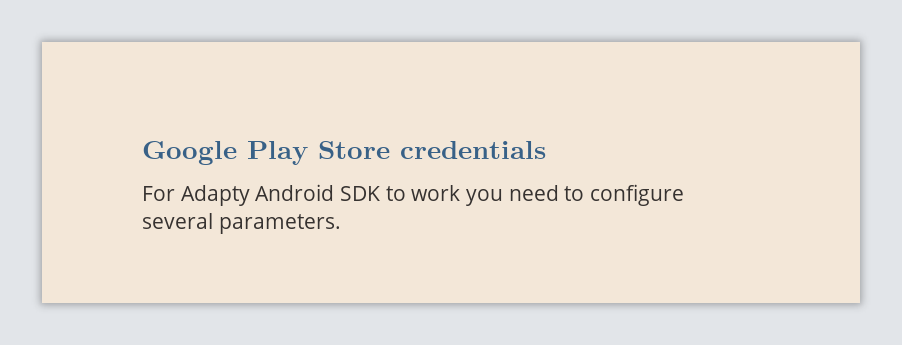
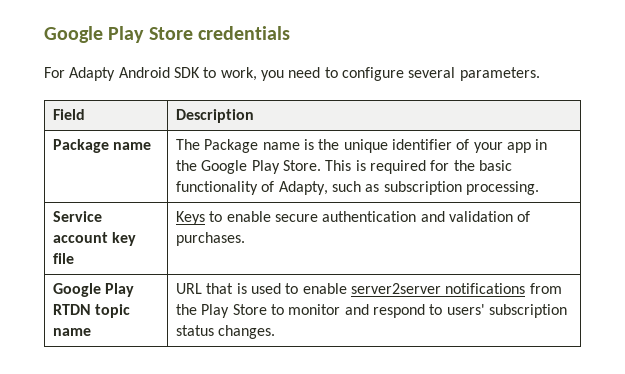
- For Adapty Android SDK to work you need to configure several parameters.
+ For Adapty Android SDK to work, you need to configure several parameters.
+ Field | Description
+ Package name | The Package name is the unique identifier of your app in the Google Play Store. This is required for the basic functionality of Adapty, such as subscription processing.
+ Service account key file | Keys to enable secure authentication and validation of purchases.
+ Google Play RTDN topic name | URL that is used to enable server2server notifications from the Play Store to monitor and respond to users' subscription status changes.

